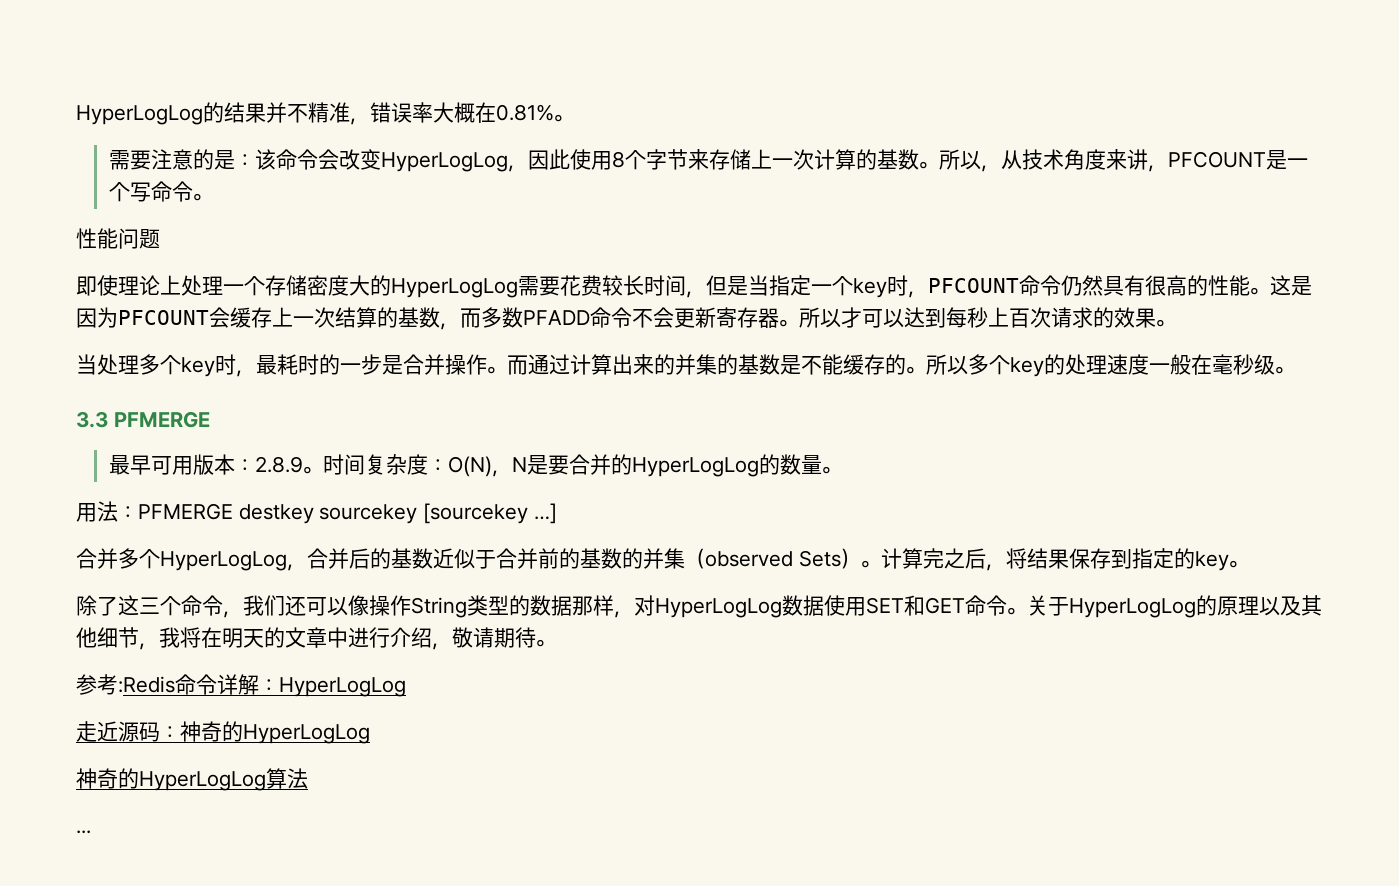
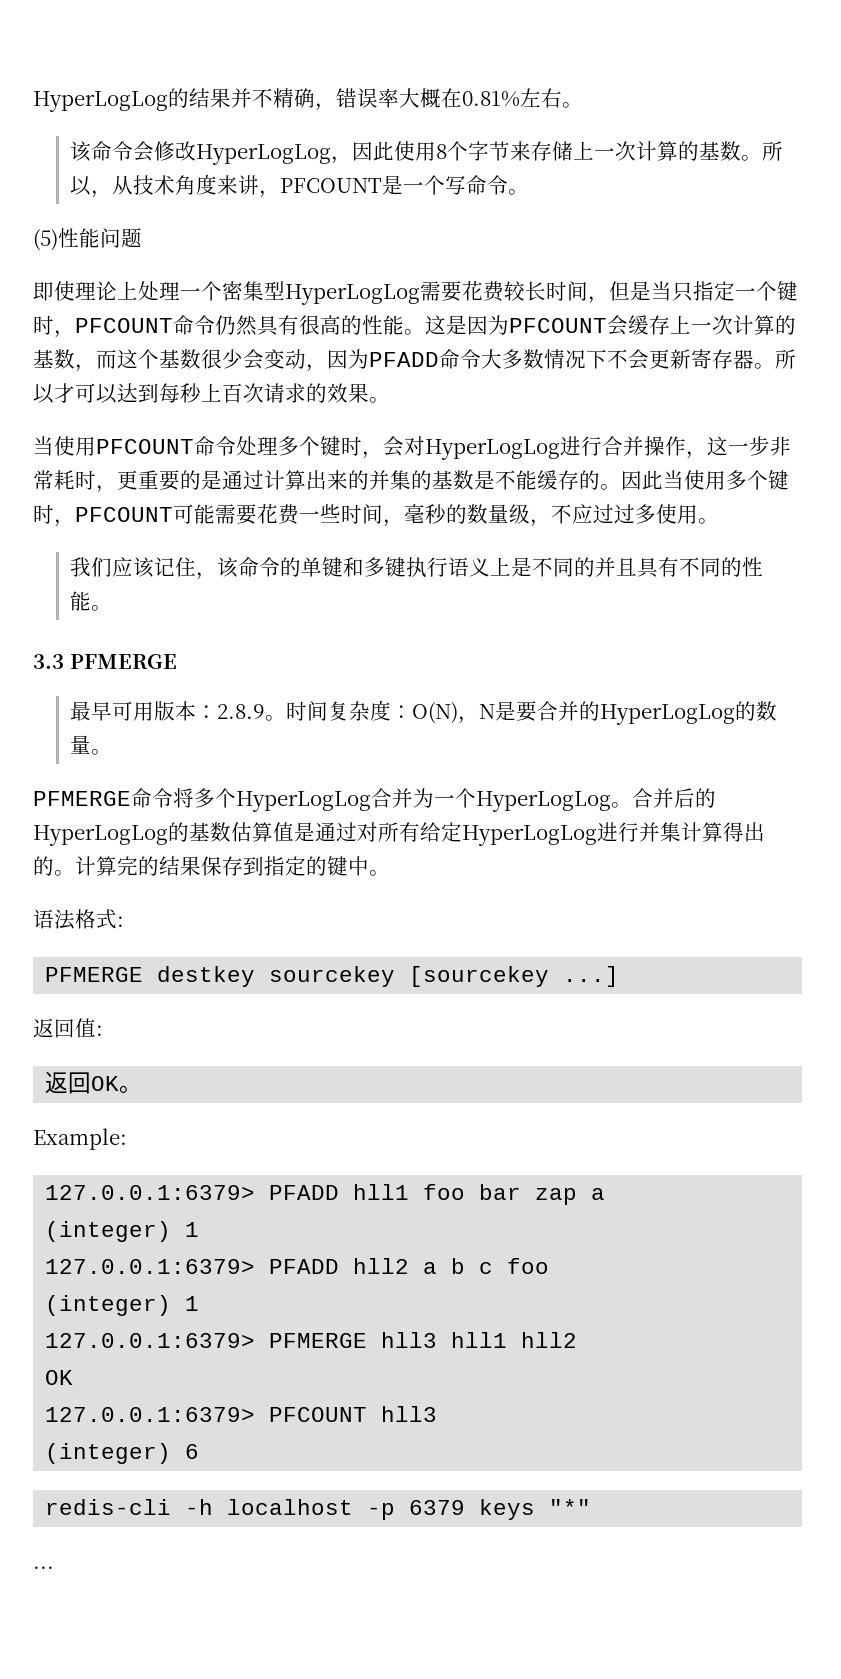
- HyperLogLog的结果并不精准，错误率大概在0.81%。
- 需要注意的是：该命令会改变HyperLogLog，因此使用8个字节来存储上一次计算的基数。
+ HyperLogLog的结果并不精确，错误率大概在0.81%左右。
+ 该命令会修改HyperLogLog，因此使用8个字节来存储上一次计算的基数。
- 性能问题
+ (5)性能问题
- 即使理论上处理一个存储密度大的HyperLogLog需要花费较长时间，但是当指定一个key时，PFCOUNT命令仍然具有很高的性能。
+ 即使理论上处理一个密集型HyperLogLog需要花费较长时间，但是当只指定一个键时，PFCOUNT命令仍然具有很高的性能。
- 这是因为PFCOUNT会缓存上一次结算的基数，而多数PFADD命令不会更新寄存器。
+ 这是因为PFCOUNT会缓存上一次计算的基数，而这个基数很少会变动，因为PFADD命令大多数情况下不会更新寄存器。
- 当处理多个key时，最耗时的一步是合并操作。而通过计算出来的并集的基数是不能缓存的。
+ 当使用PFCOUNT命令处理多个键时，会对HyperLogLog进行合并操作，这一步非常耗时，更重要的是通过计算出来的并集的基数是不能缓存的。
- 所以多个key的处理速度一般在毫秒级。
+ 因此当使用多个键时，PFCOUNT可能需要花费一些时间，毫秒的数量级，不应过过多使用。
+ 我们应该记住，该命令的单键和多键执行语义上是不同的并且具有不同的性能。
- 用法：PFMERGE destkey sourcekey [sourcekey …]
- 合并多个HyperLogLog，合并后的基数近似于合并前的基数的并集（observed Sets）。计算完之后，将结果保存到指定的key。
- 除了这三个命令，我们还可以像操作String类型的数据那样，对HyperLogLog数据使用SET和GET命令。关于HyperLogLog的原理以及其他细节，我将在明天的文章中进行介绍，敬请期待。
- 参考:Redis命令详解：HyperLogLog
- 走近源码：神奇的HyperLogLog
- 神奇的HyperLogLog算法
+ PFMERGE命令将多个HyperLogLog合并为一个HyperLogLog。合并后的HyperLogLog的基数估算值是通过对所有给定HyperLogLog进行并集计算得出的。计算完的结果保存到指定的键中。
+ 语法格式:
+ PFMERGE destkey sourcekey [sourcekey ...]
+ 返回值:
+ 返回OK。
+ Example:
+ 127.0.0.1:6379> PFADD hll1 foo bar zap a
+ (integer) 1
+ 127.0.0.1:6379> PFADD hll2 a b c foo
+ (integer) 1
+ 127.0.0.1:6379> PFMERGE hll3 hll1 hll2
+ OK
+ 127.0.0.1:6379> PFCOUNT hll3
+ (integer) 6
+ redis-cli -h localhost -p 6379 keys "*"

